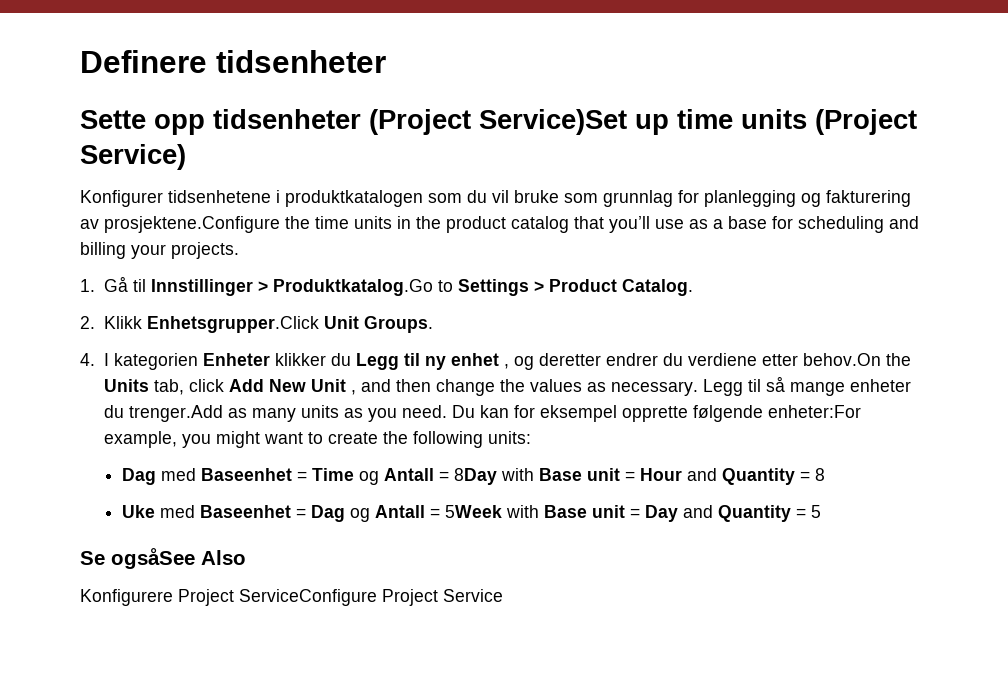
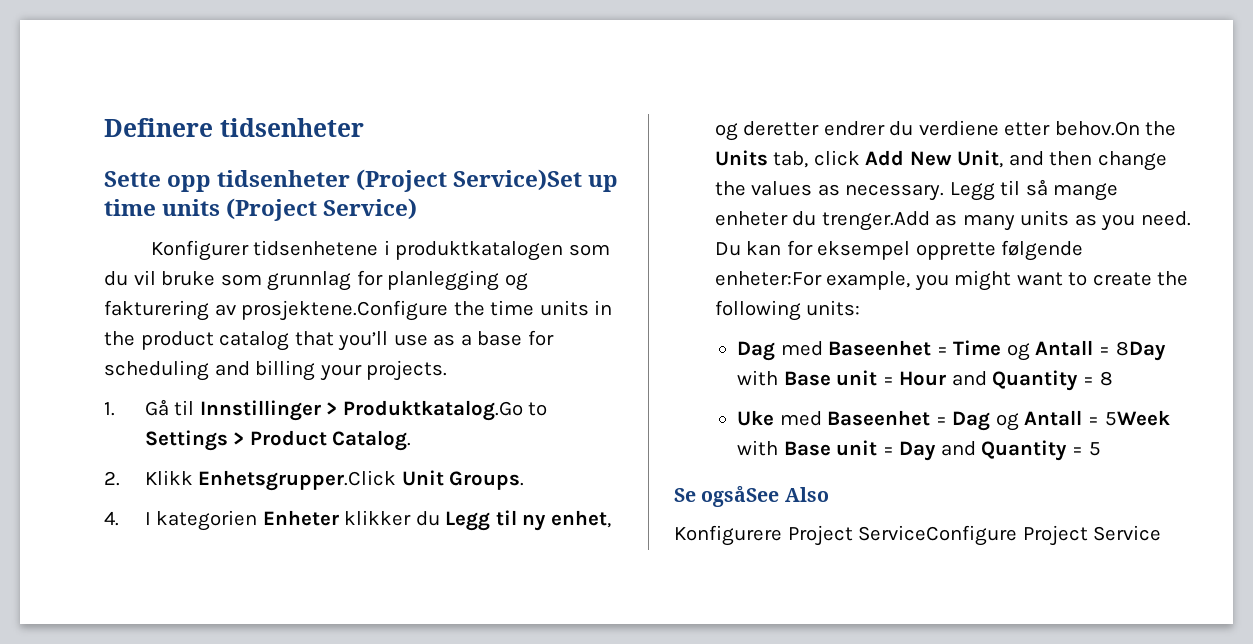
- 4. I kategorien Enheter klikker du Legg til ny enhet , og deretter endrer du verdiene etter behov.On the Units tab, click Add New Unit , and then change the values as necessary.
+ 4. I kategorien Enheter klikker du Legg til ny enhet, og deretter endrer du verdiene etter behov.On the Units tab, click Add New Unit, and then change the values as necessary.

